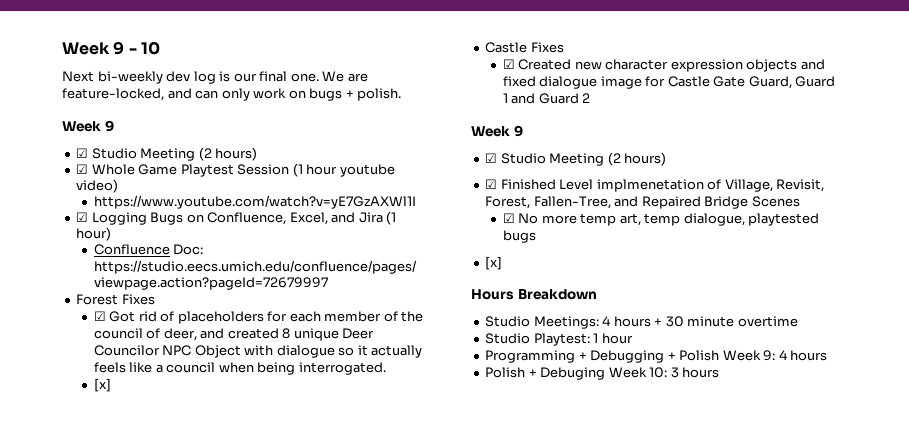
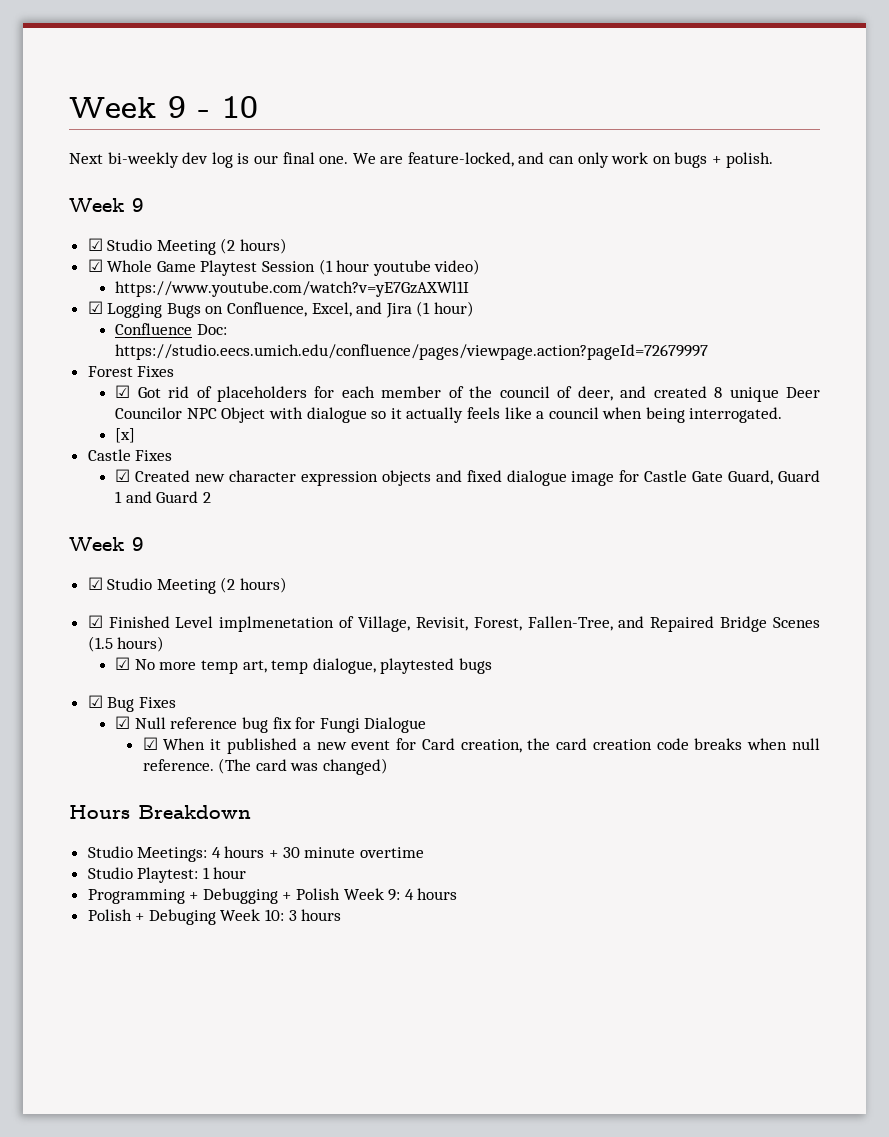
- ☑ Finished Level implmenetation of Village, Revisit, Forest, Fallen-Tree, and Repaired Bridge Scenes
+ ☑ Finished Level implmenetation of Village, Revisit, Forest, Fallen-Tree, and Repaired Bridge Scenes (1.5 hours)
  ☑ No more temp art, temp dialogue, playtested bugs
- [x]
+ ☑ Bug Fixes
+ ☑ Null reference bug fix for Fungi Dialogue
+ ☑ When it published a new event for Card creation, the card creation code breaks when null reference. (The card was changed)

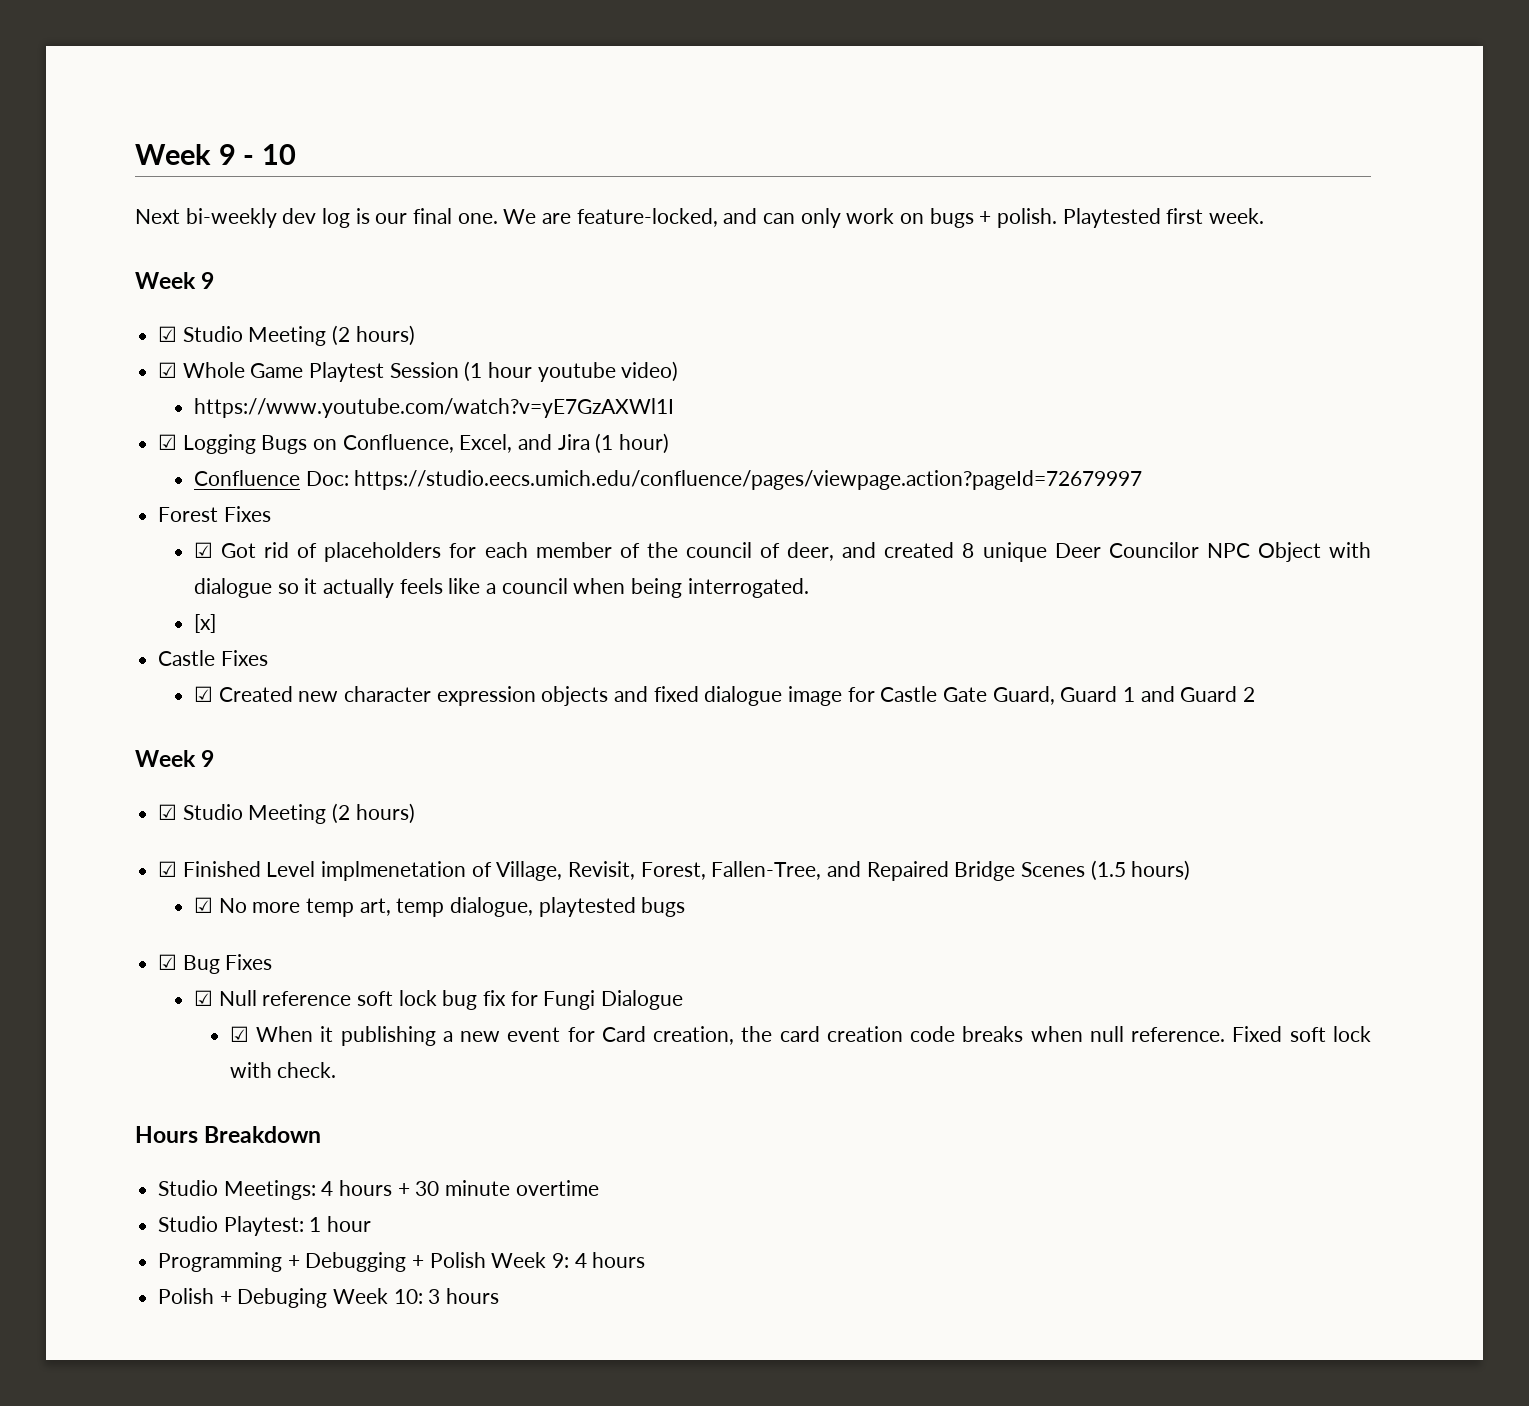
+ Playtested first week.
- ☑ Null reference bug fix for Fungi Dialogue
+ ☑ Null reference soft lock bug fix for Fungi Dialogue
- ☑ When it published a new event for Card creation, the card creation code breaks when null reference.
+ ☑ When it publishing a new event for Card creation, the card creation code breaks when null reference.
- (The card was changed)
+ Fixed soft lock with check.

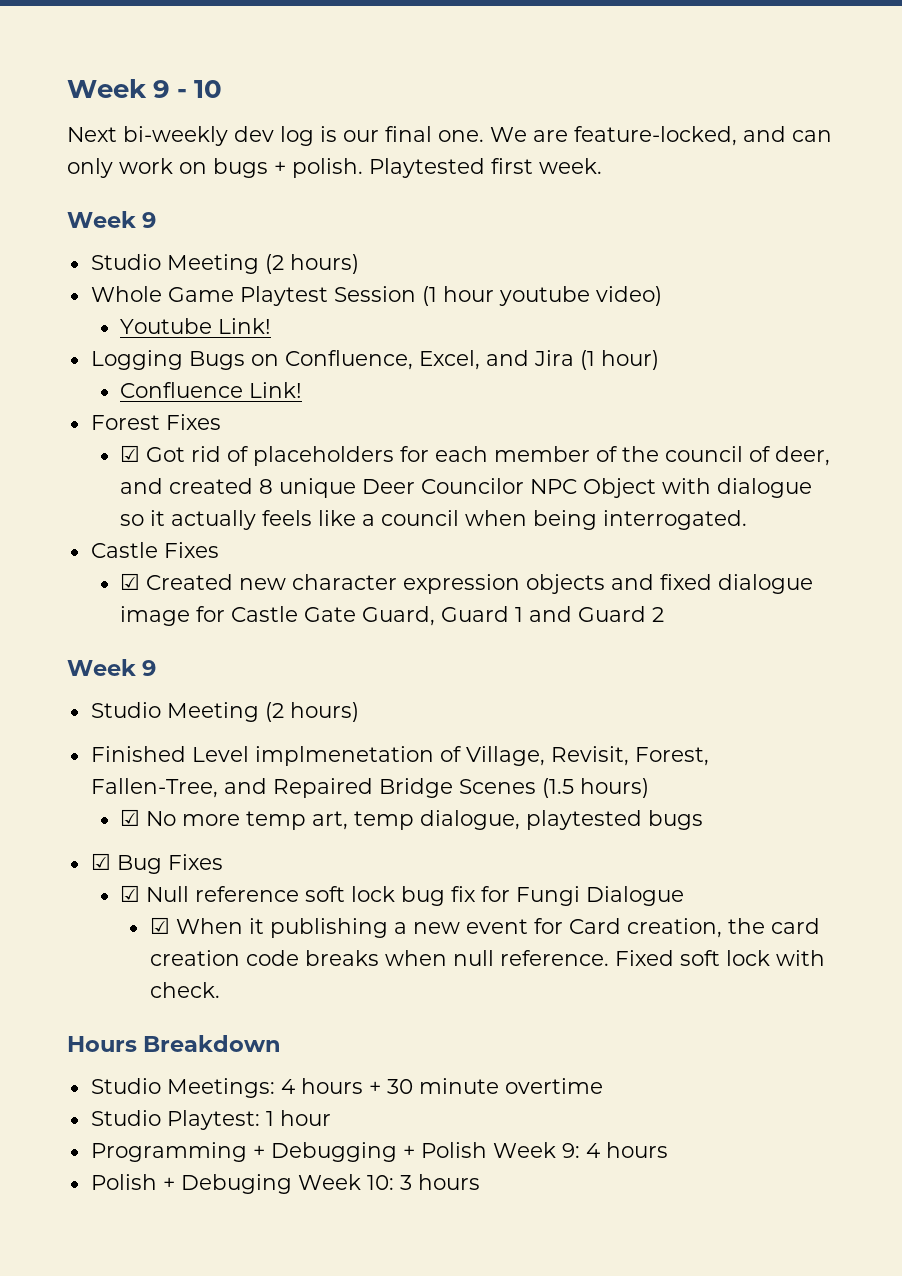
  Playtested first week.
  Week 9
- ☑ Studio Meeting (2 hours)
- ☑ Whole Game Playtest Session (1 hour youtube video)
+ Studio Meeting (2 hours)
+ Whole Game Playtest Session (1 hour youtube video)
- https://www.youtube.com/watch?v=yE7GzAXWl1I
- ☑ Logging Bugs on Confluence, Excel, and Jira (1 hour)
+ Youtube Link!
+ Logging Bugs on Confluence, Excel, and Jira (1 hour)
- Confluence Doc: https://studio.eecs.umich.edu/confluence/pages/viewpage.action?pageId=72679997
+ Confluence Link!
- [x]
  ☑ Created new character expression objects and fixed dialogue image for Castle Gate Guard, Guard 1 and Guard 2
  Week 9
- ☑ Studio Meeting (2 hours)
- ☑ Finished Level implmenetation of Village, Revisit, Forest, Fallen-Tree, and Repaired Bridge Scenes (1.5 hours)
+ Studio Meeting (2 hours)
+ Finished Level implmenetation of Village, Revisit, Forest, Fallen-Tree, and Repaired Bridge Scenes (1.5 hours)

